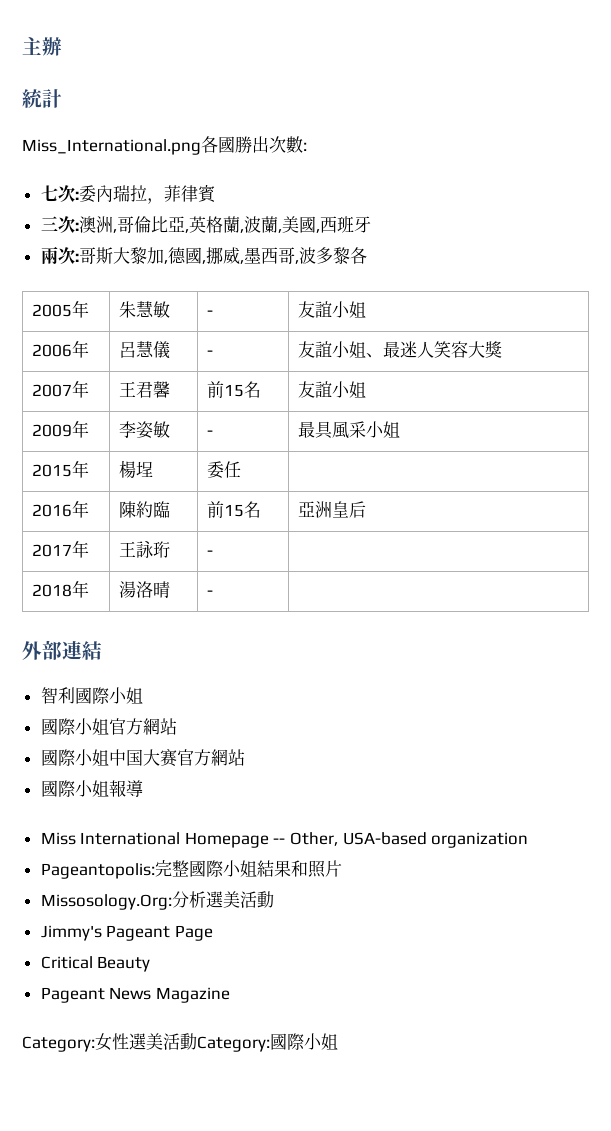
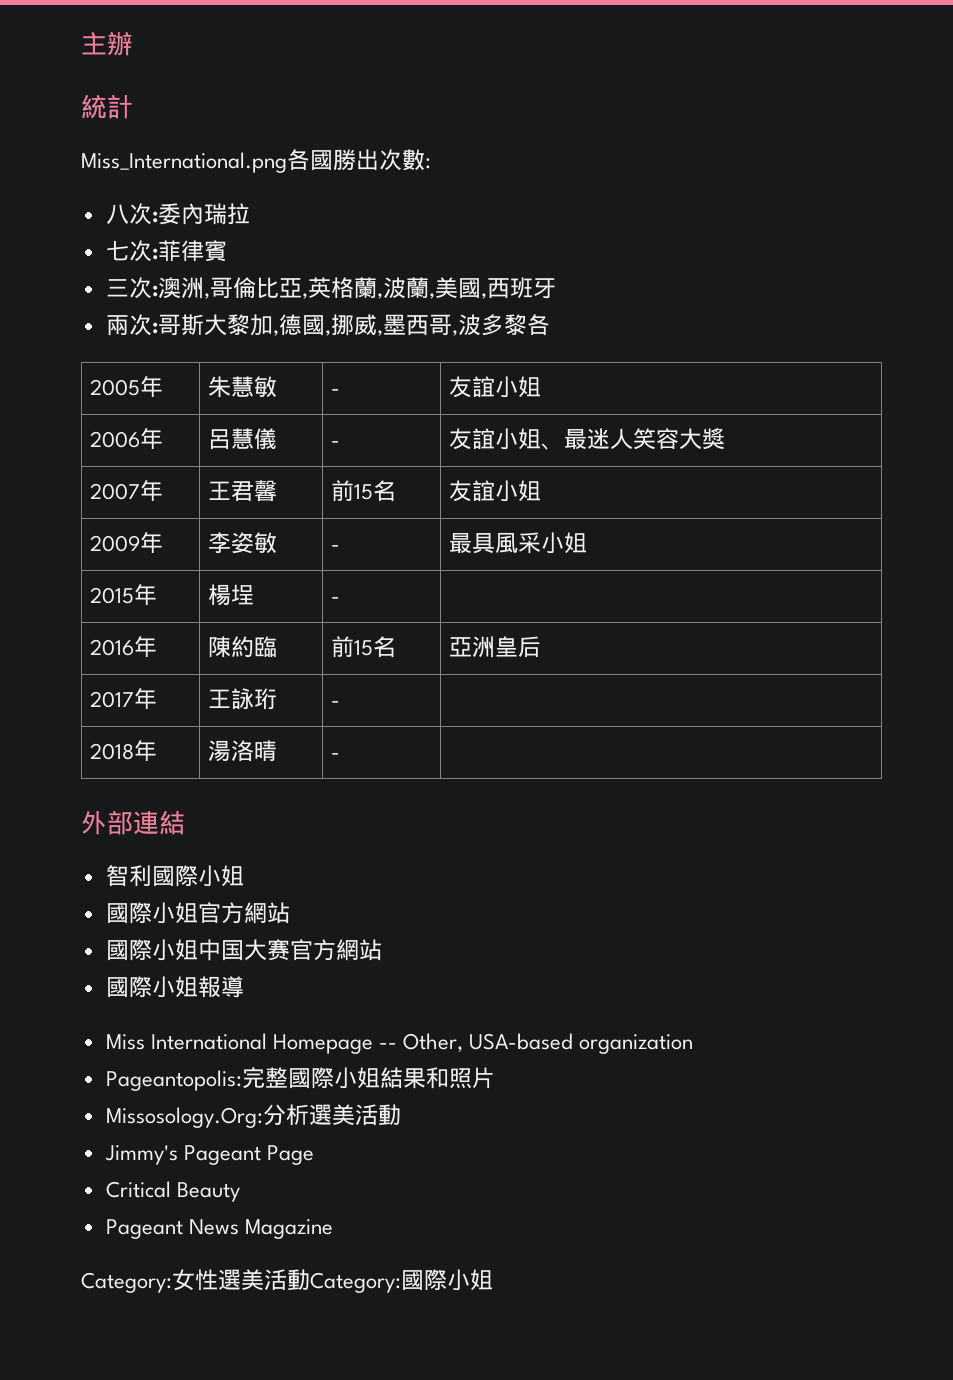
- 七次:委內瑞拉，菲律賓
+ 八次:委內瑞拉
+ 七次:菲律賓
- 2015年 | 楊埕 | 委任 |
+ 2015年 | 楊埕 | - |

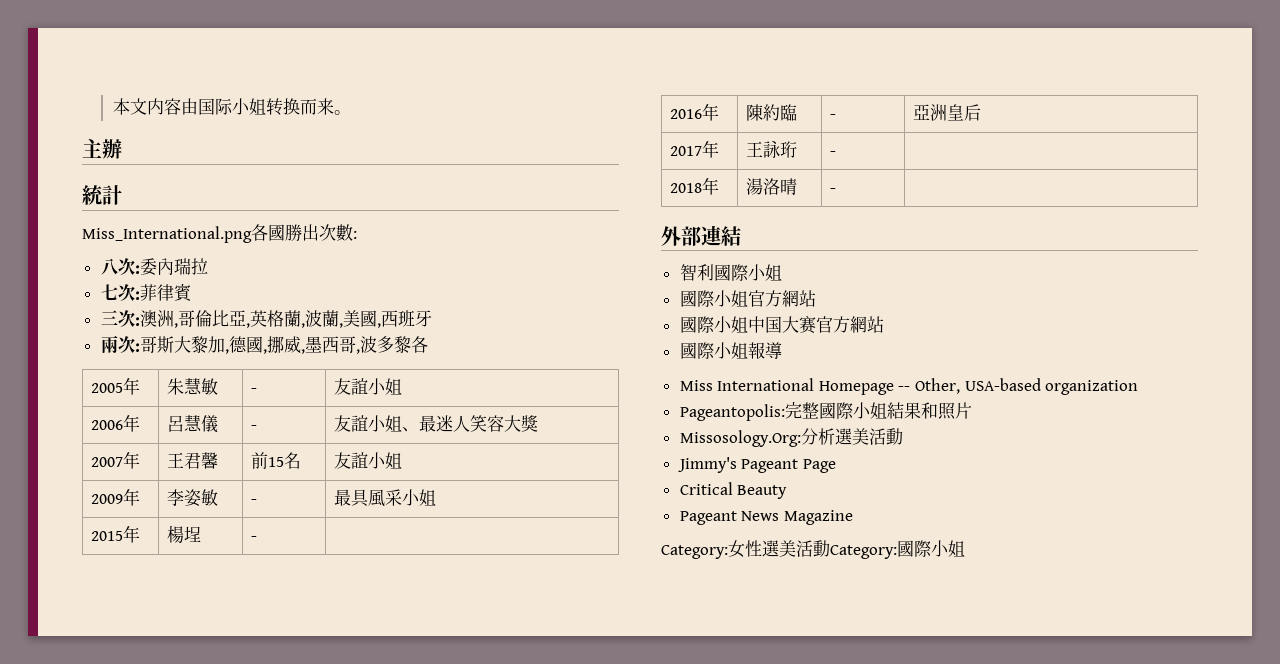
+ 本文内容由国际小姐转换而来。
- 2016年 | 陳約臨 | 前15名 | 亞洲皇后
+ 2016年 | 陳約臨 | - | 亞洲皇后

